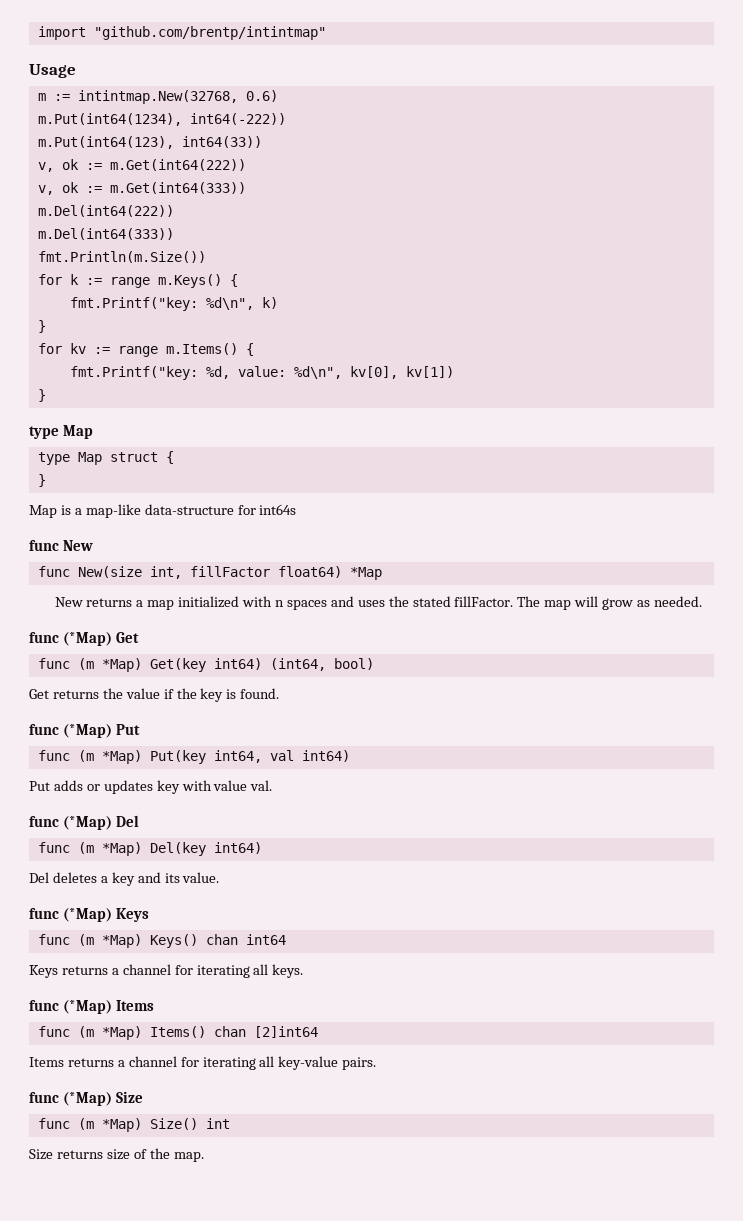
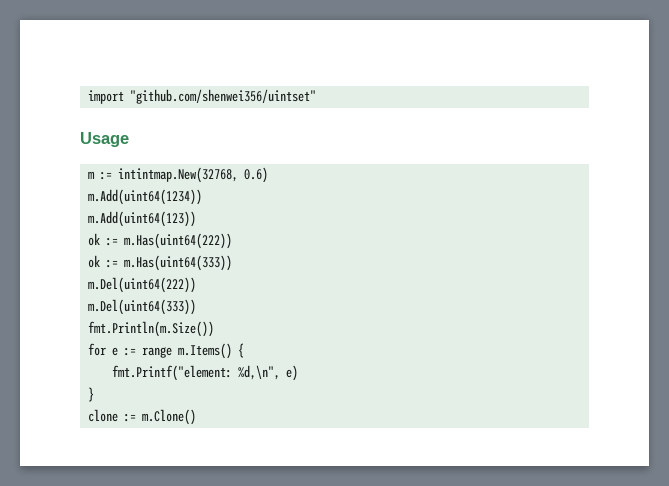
- import "github.com/brentp/intintmap"
+ import "github.com/shenwei356/uintset"
- m.Put(int64(1234), int64(-222))
- m.Put(int64(123), int64(33))
- v, ok := m.Get(int64(222))
- v, ok := m.Get(int64(333))
- m.Del(int64(222))
- m.Del(int64(333))
+ m.Add(uint64(1234))
+ m.Add(uint64(123))
+ ok := m.Has(uint64(222))
+ ok := m.Has(uint64(333))
+ m.Del(uint64(222))
+ m.Del(uint64(333))
  fmt.Println(m.Size())
- for k := range m.Keys() {
- fmt.Printf("key: %d\n", k)
+ for e := range m.Items() {
+ fmt.Printf("element: %d,\n", e)
  }
- for kv := range m.Items() {
- fmt.Printf("key: %d, value: %d\n", kv[0], kv[1])
- }
- type Map
- type Map struct {
- }
- Map is a map-like data-structure for int64s
- func New
- func New(size int, fillFactor float64) *Map
- New returns a map initialized with n spaces and uses the stated fillFactor. The map will grow as needed.
- func (*Map) Get
- func (m *Map) Get(key int64) (int64, bool)
- Get returns the value if the key is found.
- func (*Map) Put
- func (m *Map) Put(key int64, val int64)
- Put adds or updates key with value val.
- func (*Map) Del
- func (m *Map) Del(key int64)
- Del deletes a key and its value.
- func (*Map) Keys
- func (m *Map) Keys() chan int64
- Keys returns a channel for iterating all keys.
- func (*Map) Items
- func (m *Map) Items() chan [2]int64
- Items returns a channel for iterating all key-value pairs.
- func (*Map) Size
- func (m *Map) Size() int
- Size returns size of the map.
+ clone := m.Clone()

